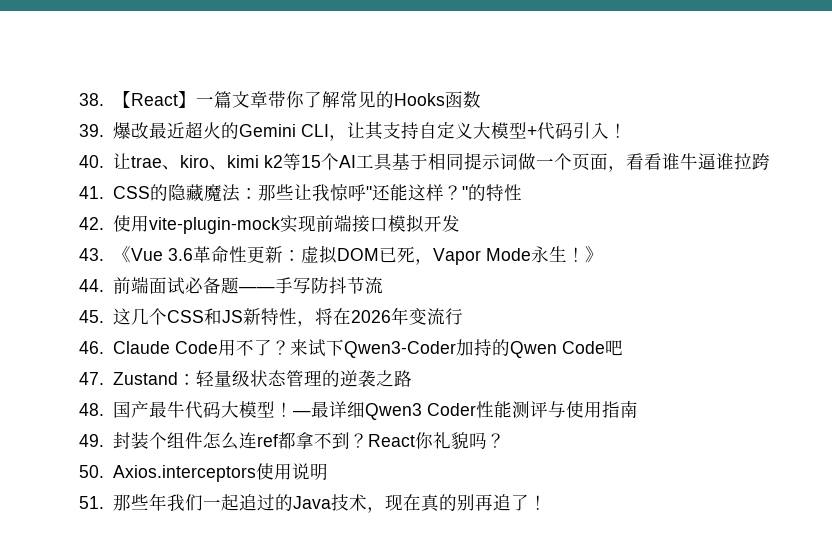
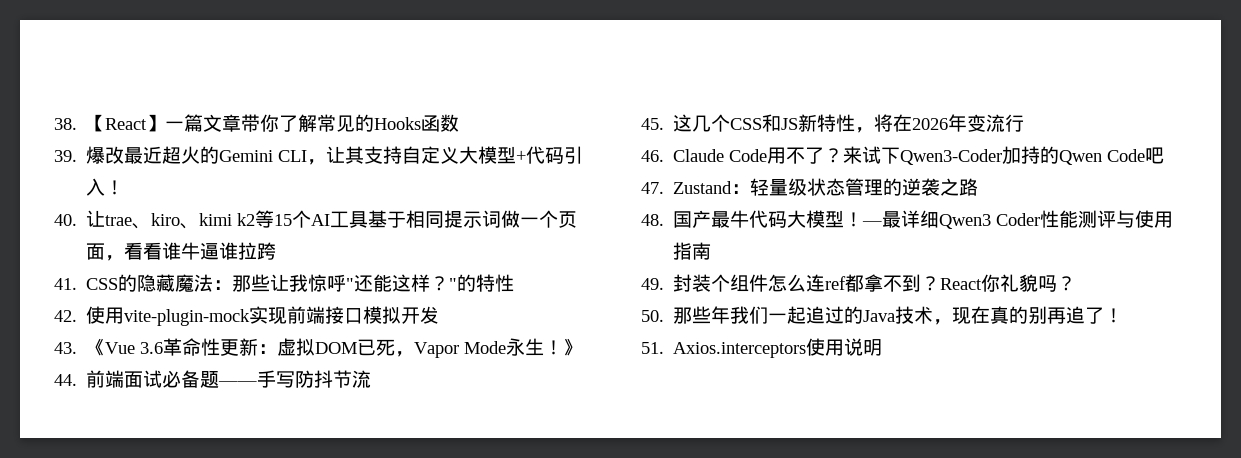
- 50. Axios.interceptors使用说明
- 51.那些年我们一起追过的Java技术，现在真的别再追了！
+ 50.那些年我们一起追过的Java技术，现在真的别再追了！
+ 51. Axios.interceptors使用说明

